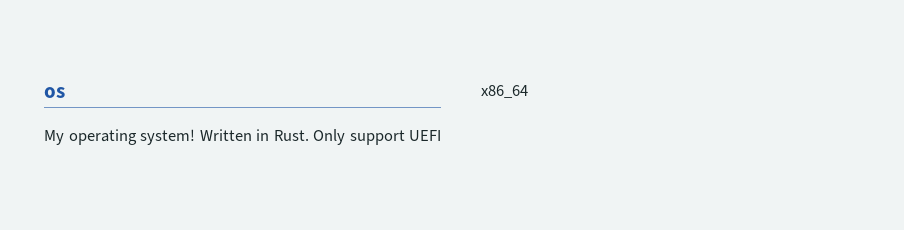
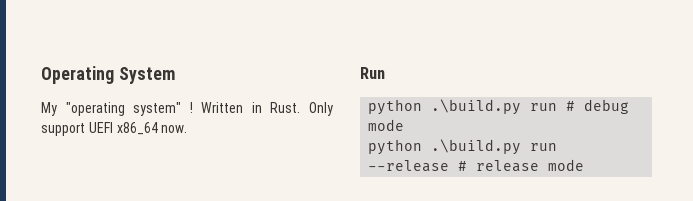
- os
+ Operating System
- My operating system!
+ My "operating system" !
- Only support UEFI x86_64
+ Only support UEFI x86_64 now.
+ Run
+ python .\build.py run # debug mode
+ python .\build.py run --release # release mode

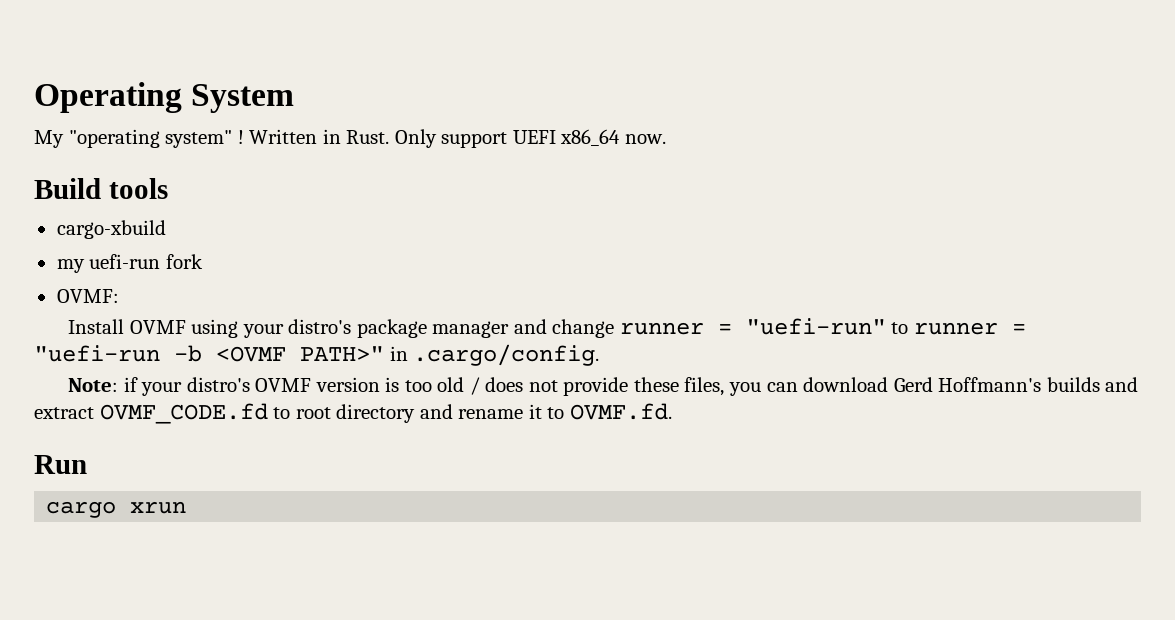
+ Build tools
+ cargo-xbuild
+ my uefi-run fork
+ OVMF:
+ Install OVMF using your distro's package manager and change runner = "uefi-run" to runner = "uefi-run -b <OVMF PATH>" in .cargo/config.
+ Note: if your distro's OVMF version is too old / does not provide these files, you can download Gerd Hoffmann's builds and extract OVMF_CODE.fd to root directory and rename it to OVMF.fd.
  Run
- python .\build.py run # debug mode
- python .\build.py run --release # release mode
+ cargo xrun

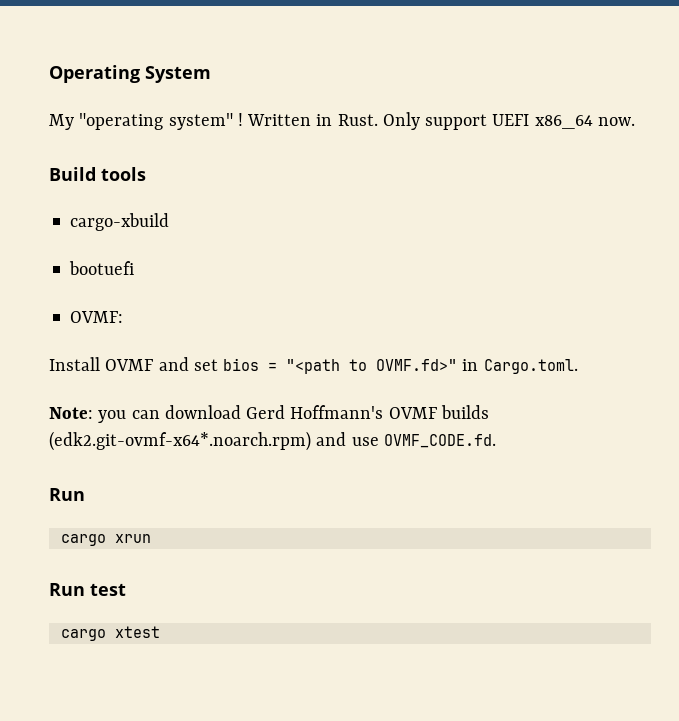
- my uefi-run fork
+ bootuefi
- Install OVMF using your distro's package manager and change runner = "uefi-run" to runner = "uefi-run -b <OVMF PATH>" in .cargo/config.
- Note: if your distro's OVMF version is too old / does not provide these files, you can download Gerd Hoffmann's builds and extract OVMF_CODE.fd to root directory and rename it to OVMF.fd.
+ Install OVMF and set bios = "<path to OVMF.fd>" in Cargo.toml.
+ Note: you can download Gerd Hoffmann's OVMF builds (edk2.git-ovmf-x64*.noarch.rpm) and use OVMF_CODE.fd.
+ Run test
+ cargo xtest

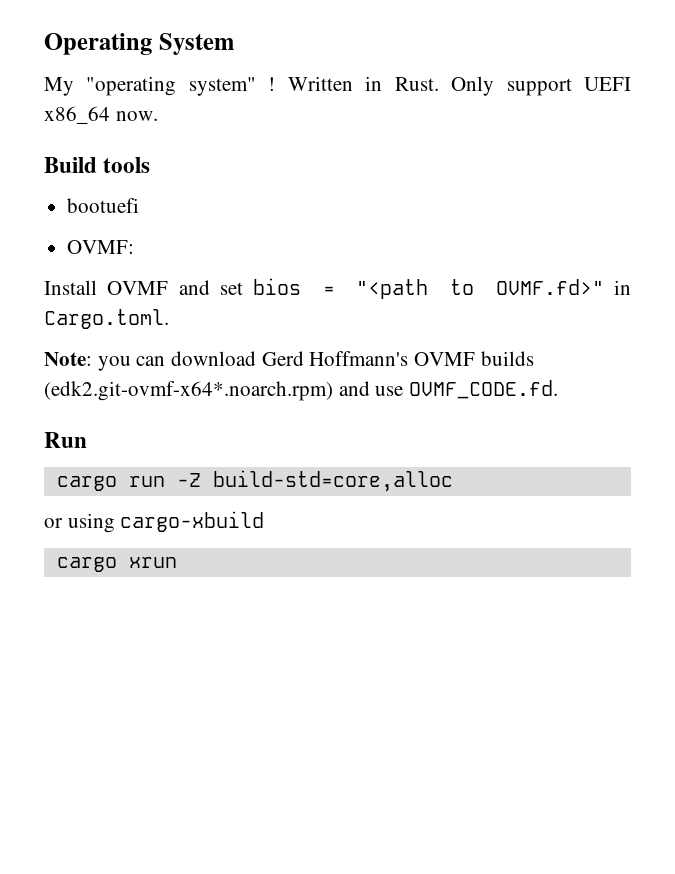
- cargo-xbuild
+ cargo run -Z build-std=core,alloc
+ or using cargo-xbuild
  cargo xrun
- Run test
- cargo xtest

